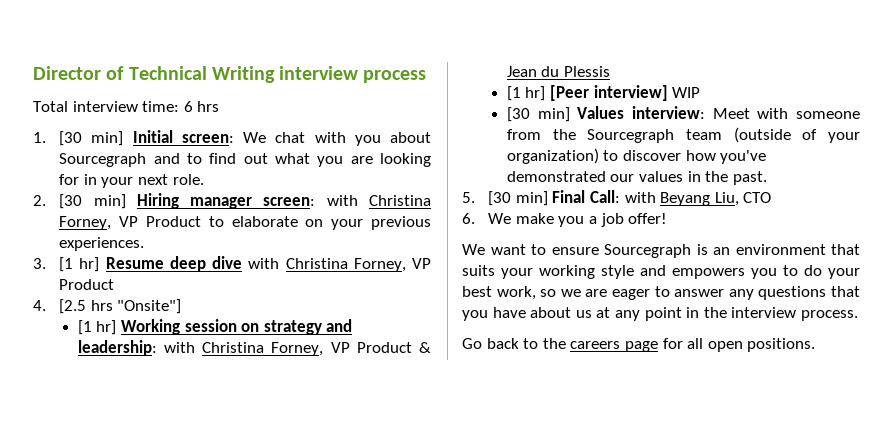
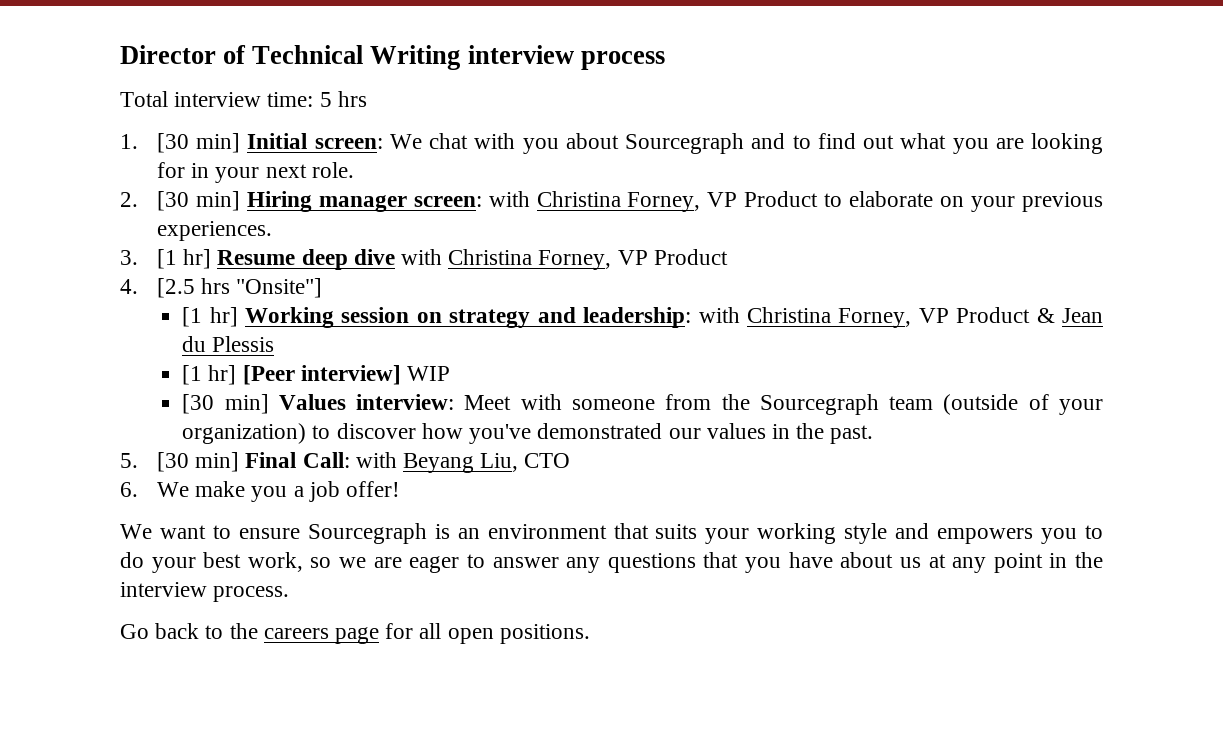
- Total interview time: 6 hrs
+ Total interview time: 5 hrs

